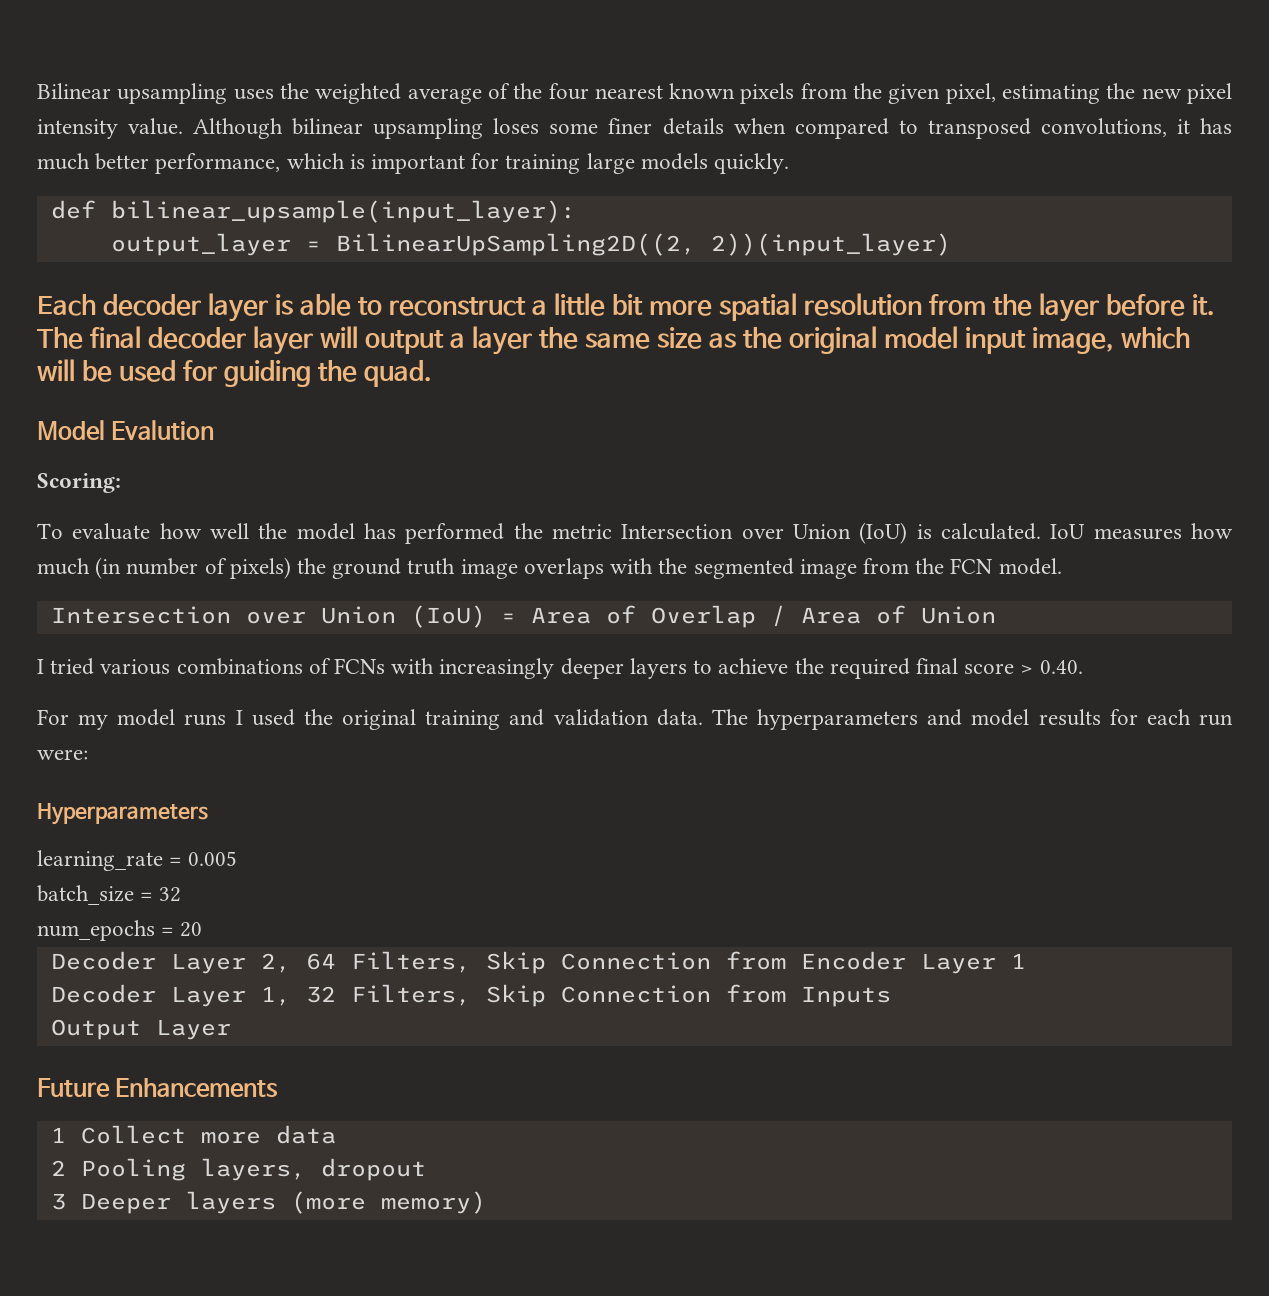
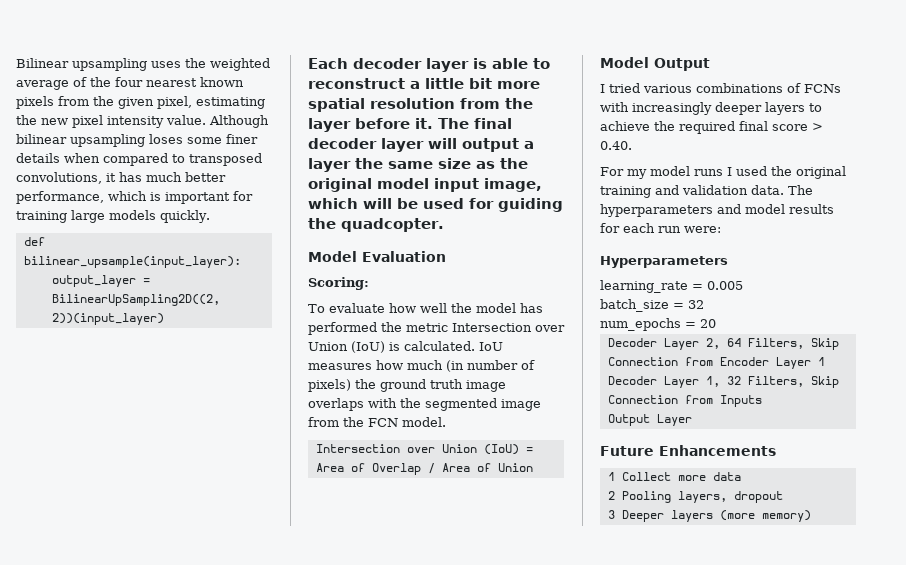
- The final decoder layer will output a layer the same size as the original model input image, which will be used for guiding the quad.
- Model Evalution
+ The final decoder layer will output a layer the same size as the original model input image, which will be used for guiding the quadcopter.
+ Model Evaluation
+ Model Output

